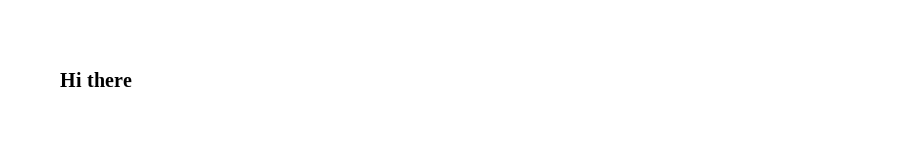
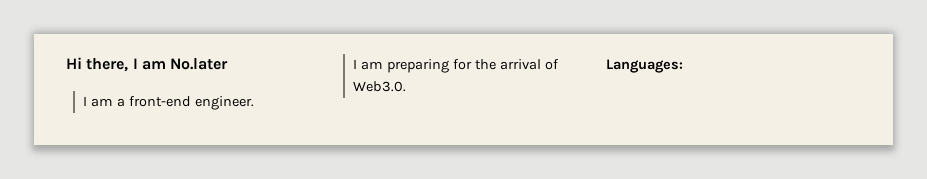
- Hi there
+ Hi there, I am No.later
+ I am a front-end engineer.
+ I am preparing for the arrival of Web3.0.
+ Languages:

